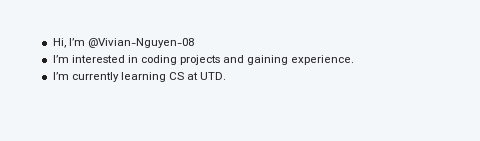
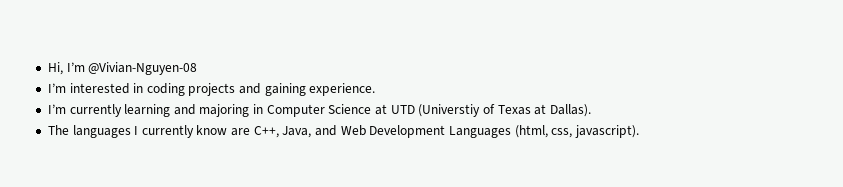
- I’m currently learning CS at UTD.
+ I’m currently learning and majoring in Computer Science at UTD (Universtiy of Texas at Dallas).
+ The languages I currently know are C++, Java, and Web Development Languages (html, css, javascript).

